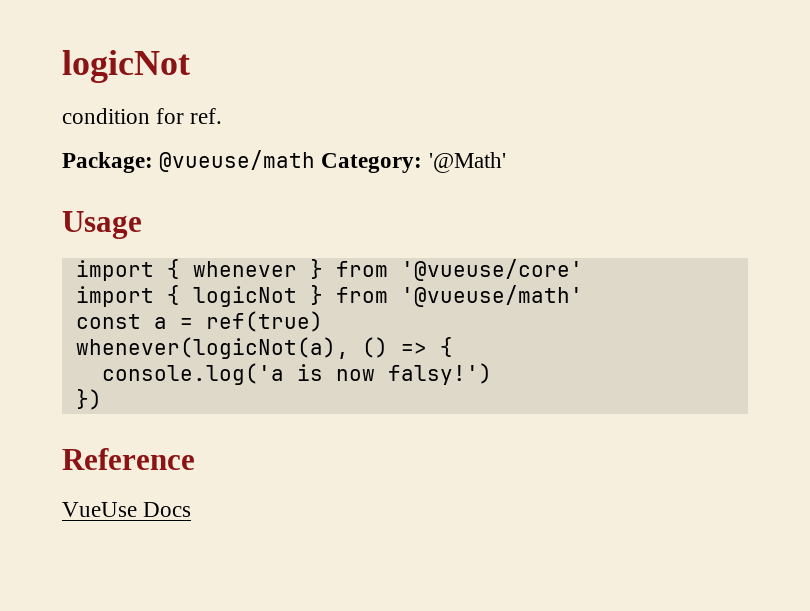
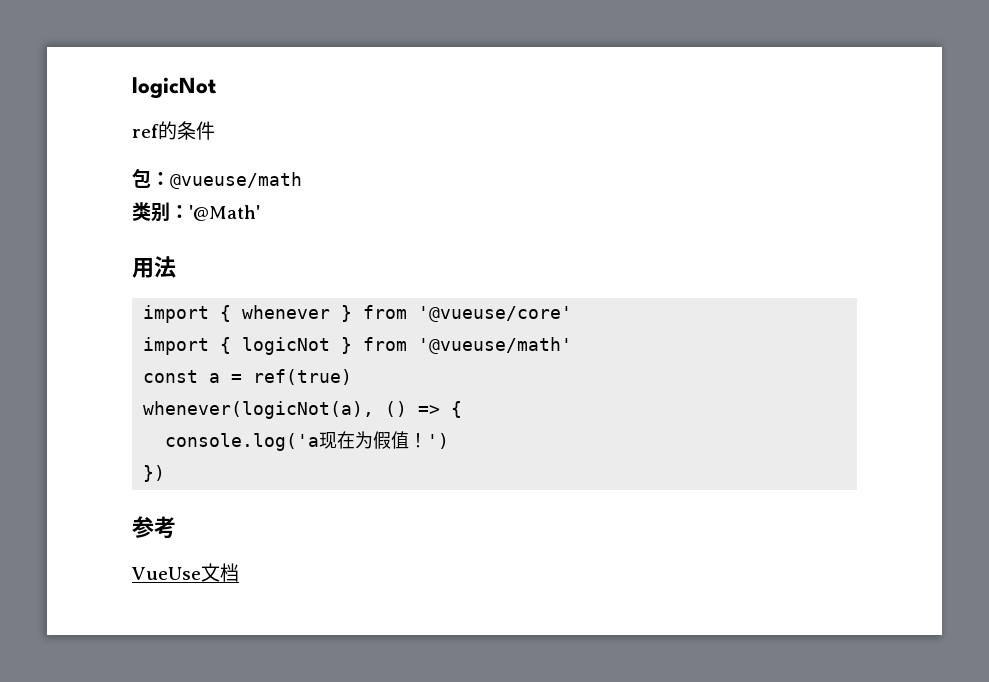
- condition for ref.
- Package: @vueuse/math Category: '@Math'
+ ref的条件
+ 包：@vueuse/math
+ 类别：'@Math'
- Usage
+ 用法
- console.log('a is now falsy!')
+ console.log('a现在为假值！')
- Reference
+ 参考
- VueUse Docs
+ VueUse文档

